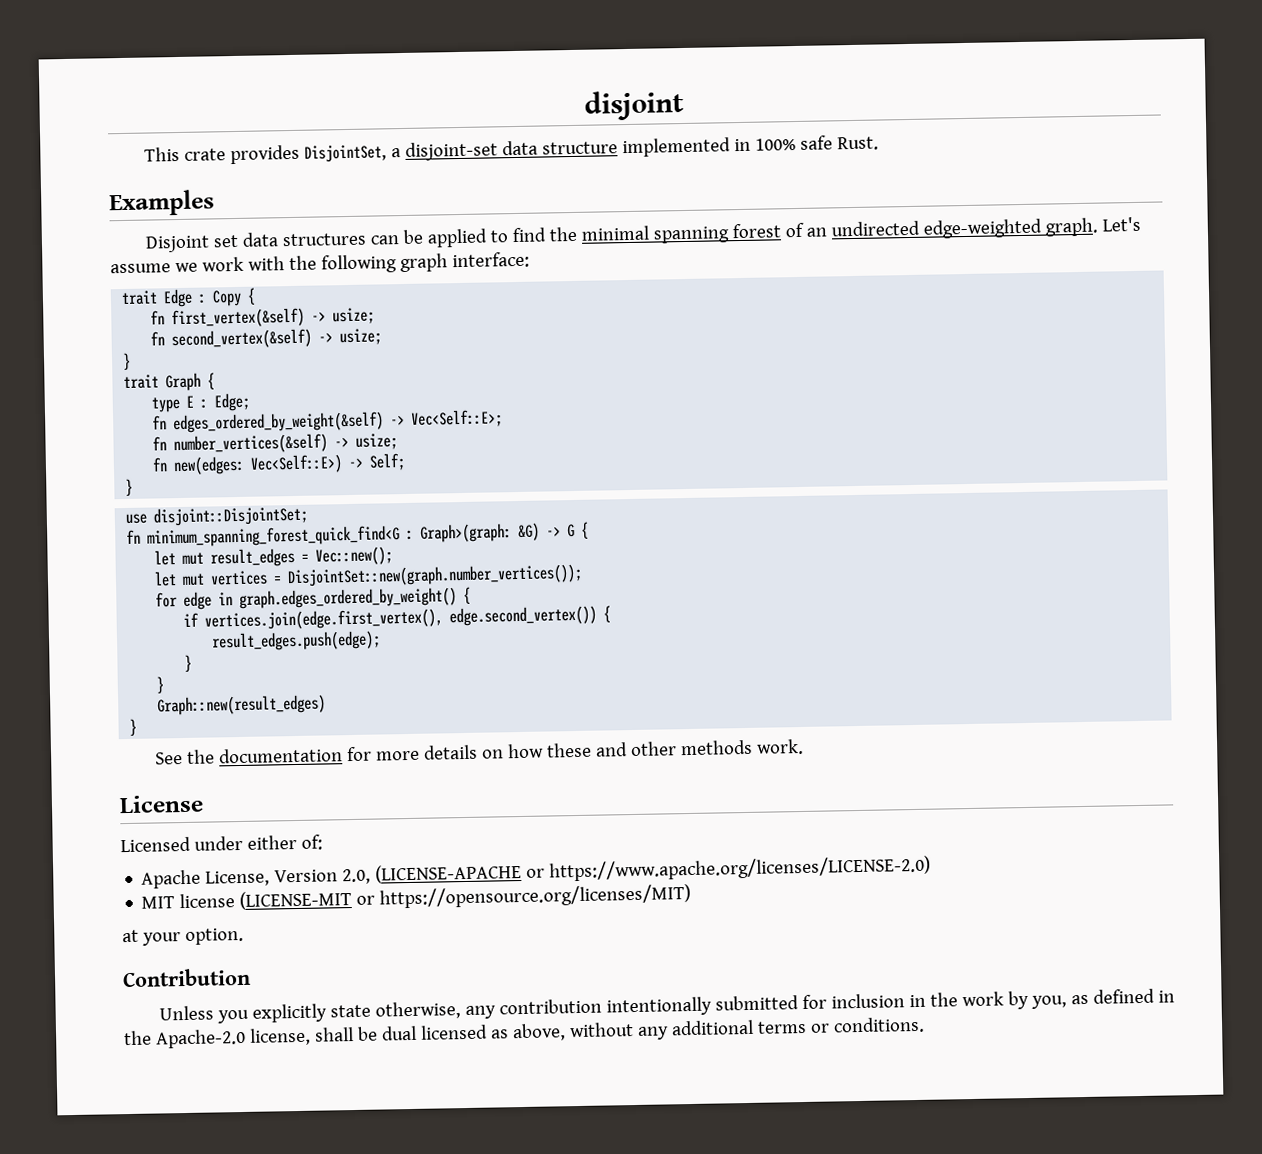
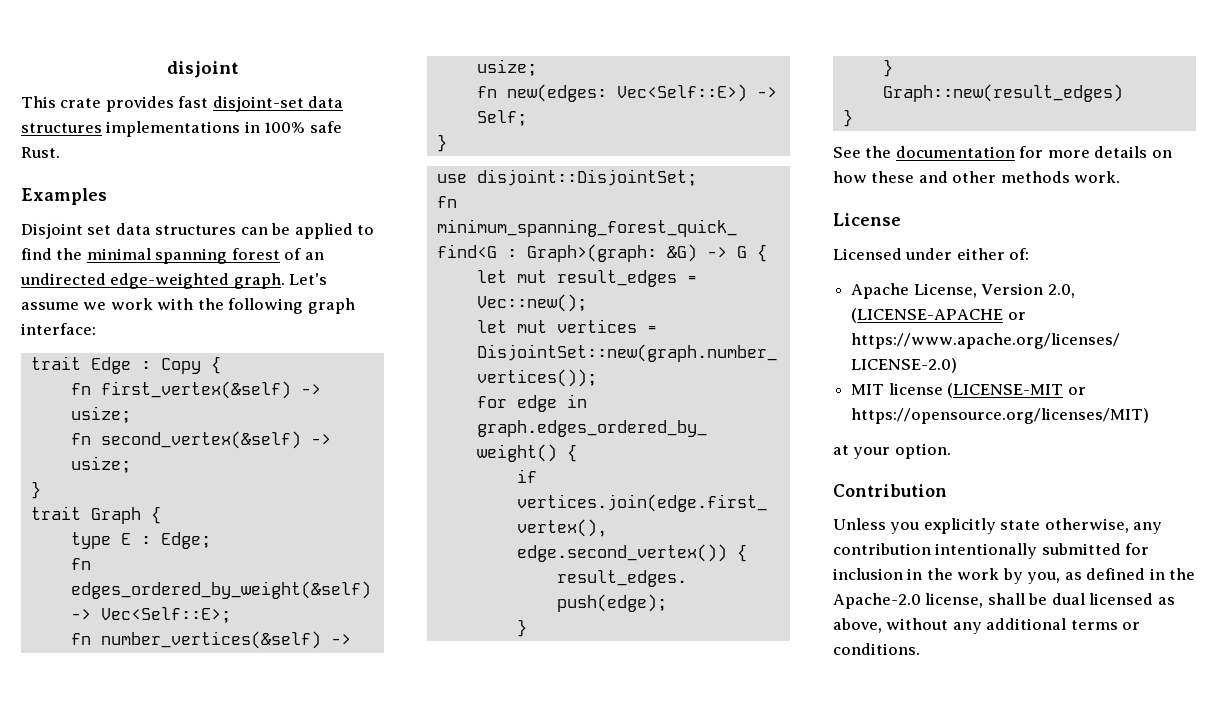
- This crate provides DisjointSet, a disjoint-set data structure implemented in 100% safe Rust.
+ This crate provides fast disjoint-set data structures implementations in 100% safe Rust.

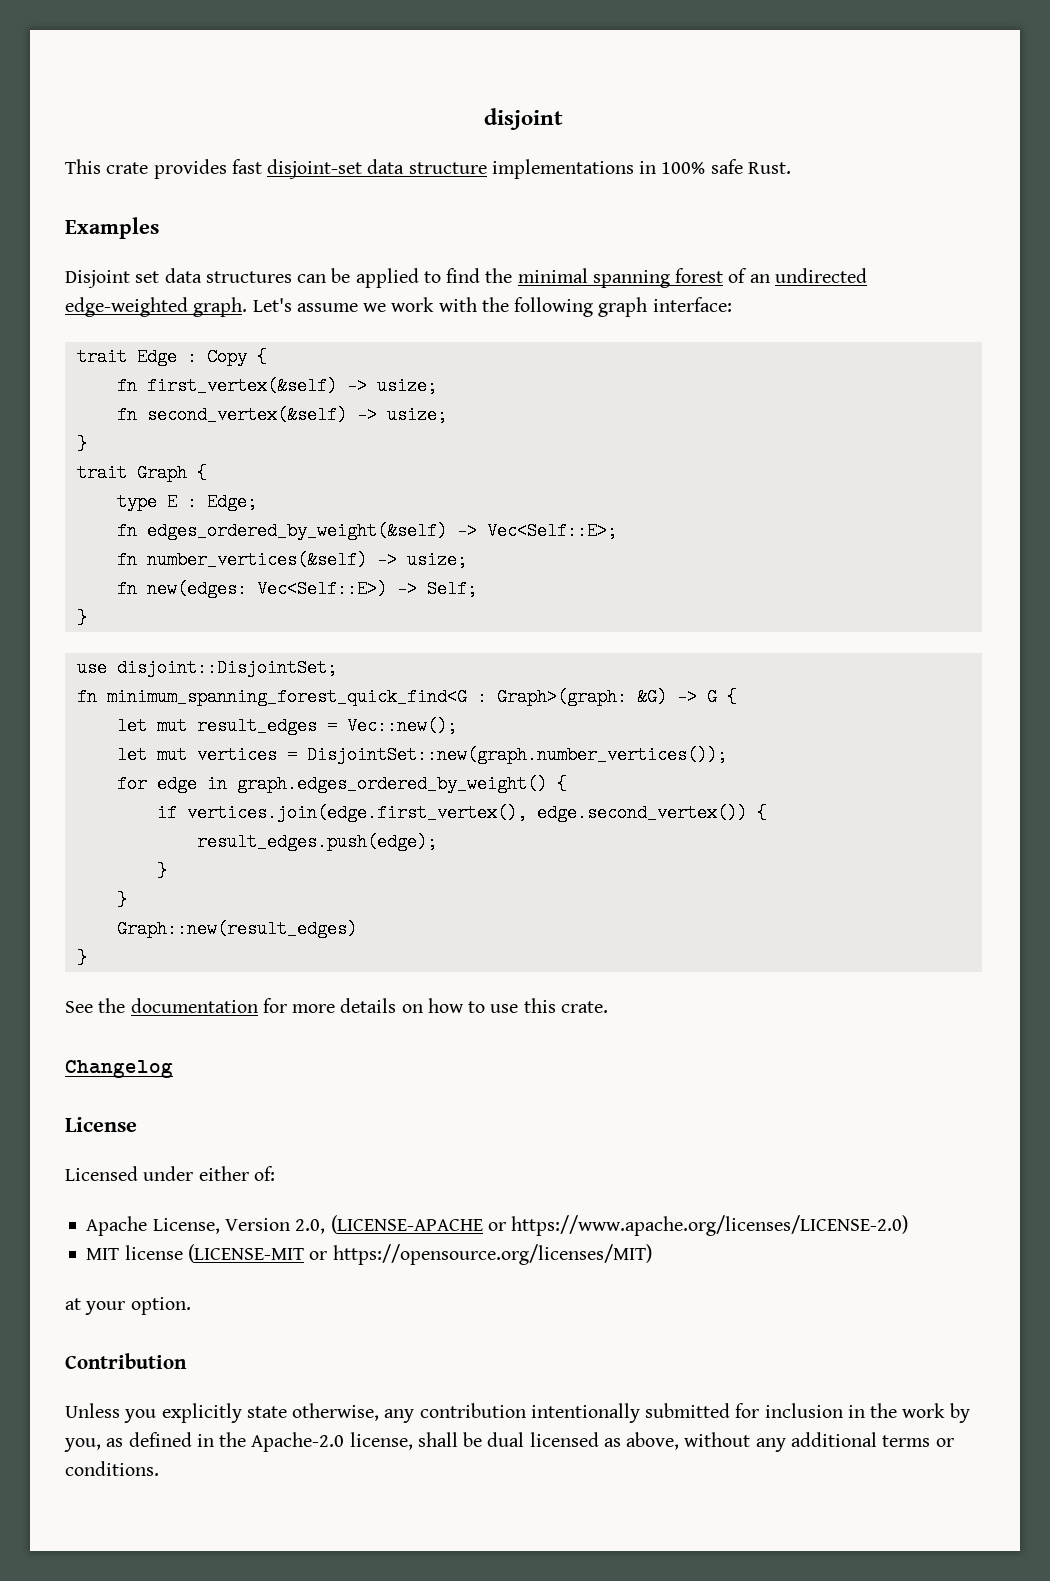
- This crate provides fast disjoint-set data structures implementations in 100% safe Rust.
+ This crate provides fast disjoint-set data structure implementations in 100% safe Rust.
- See the documentation for more details on how these and other methods work.
+ See the documentation for more details on how to use this crate.
+ Changelog

